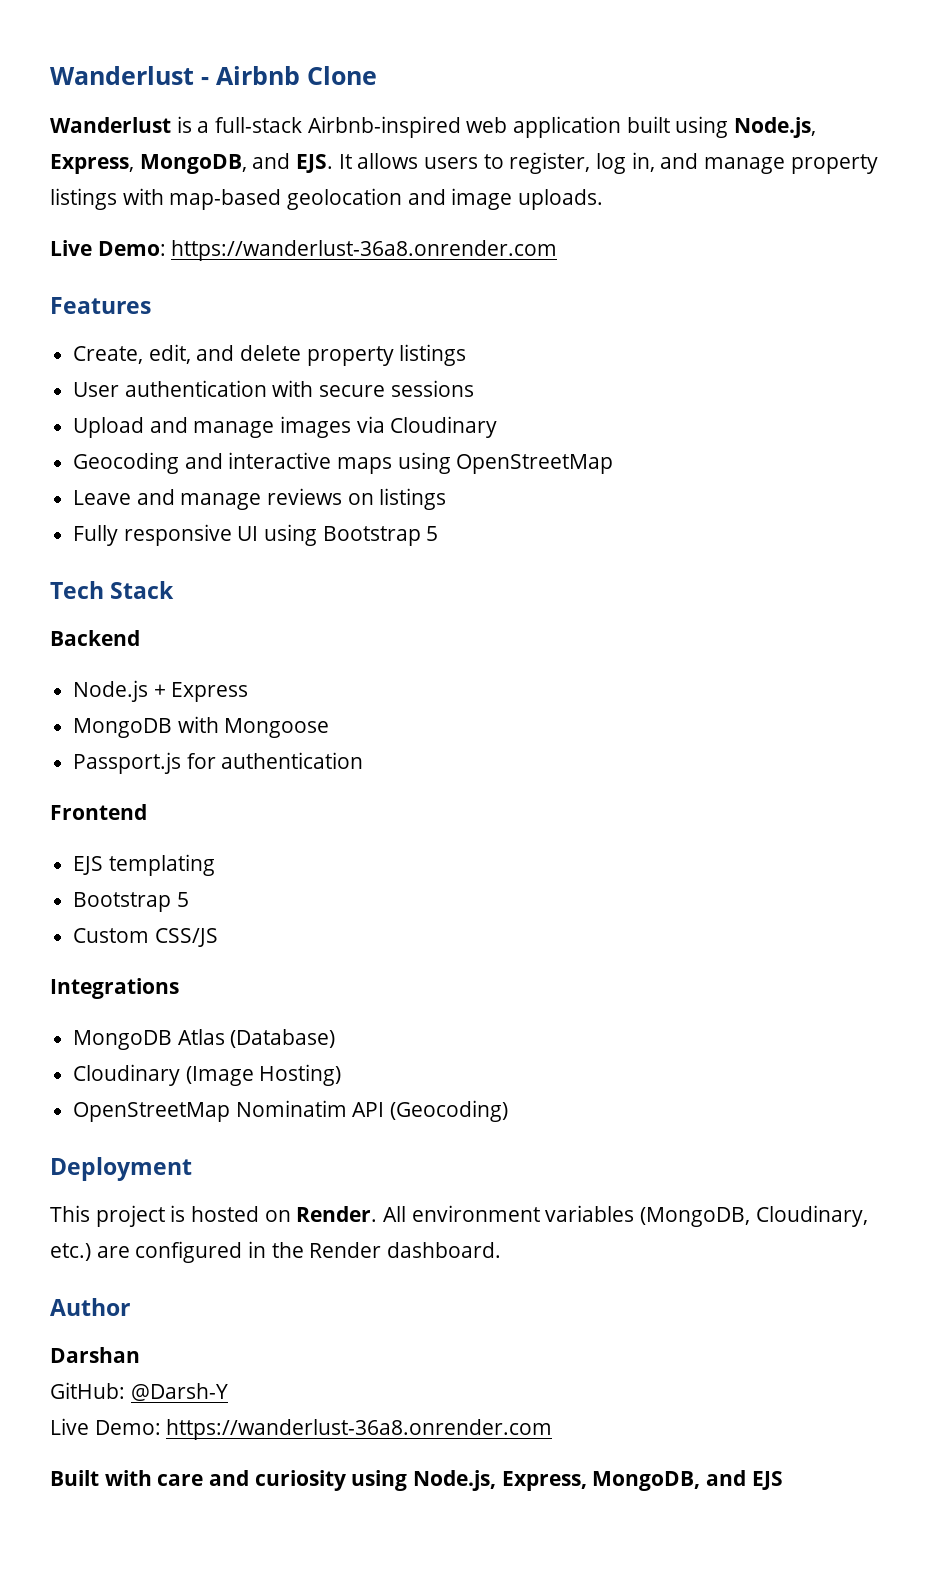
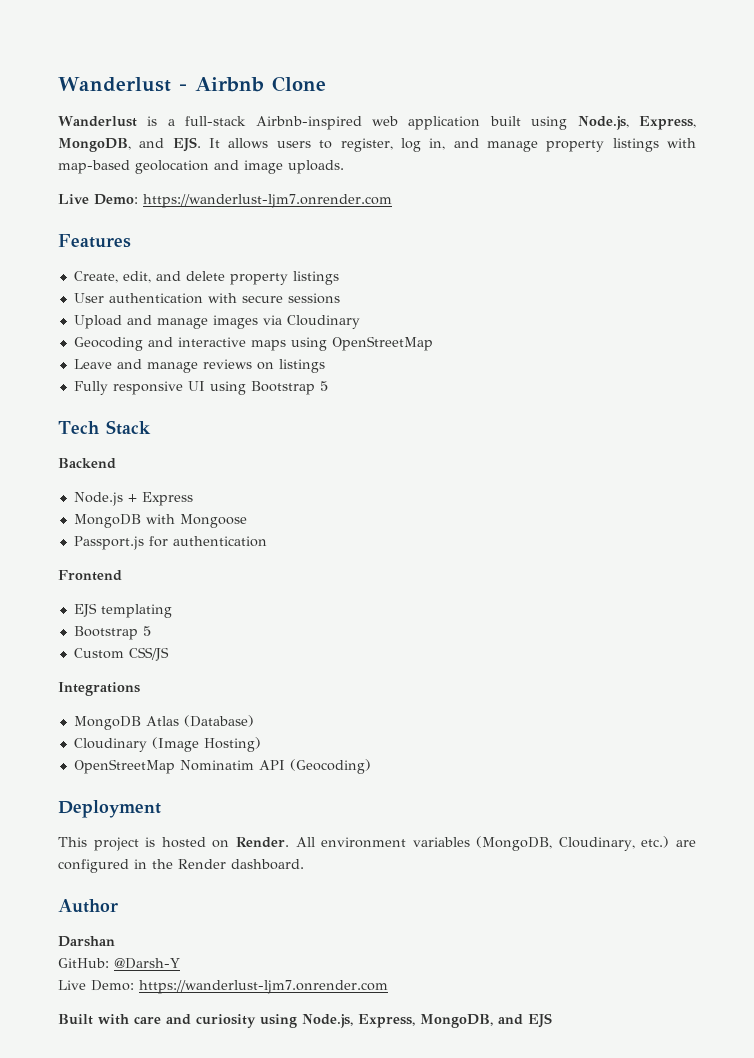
  Wanderlust is a full-stack Airbnb-inspired web application built using Node.js, Express, MongoDB, and EJS. It allows users to register, log in, and manage property listings with map-based geolocation and image uploads.
- Live Demo: https://wanderlust-36a8.onrender.com
+ Live Demo: https://wanderlust-ljm7.onrender.com
  GitHub: @Darsh-Y
- Live Demo: https://wanderlust-36a8.onrender.com
+ Live Demo: https://wanderlust-ljm7.onrender.com

